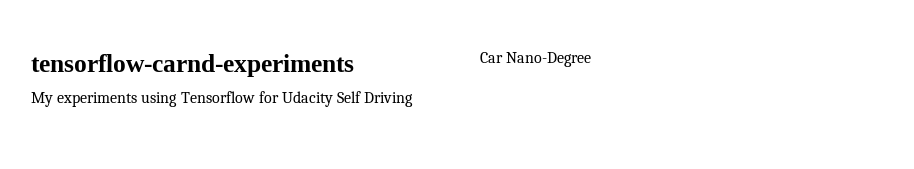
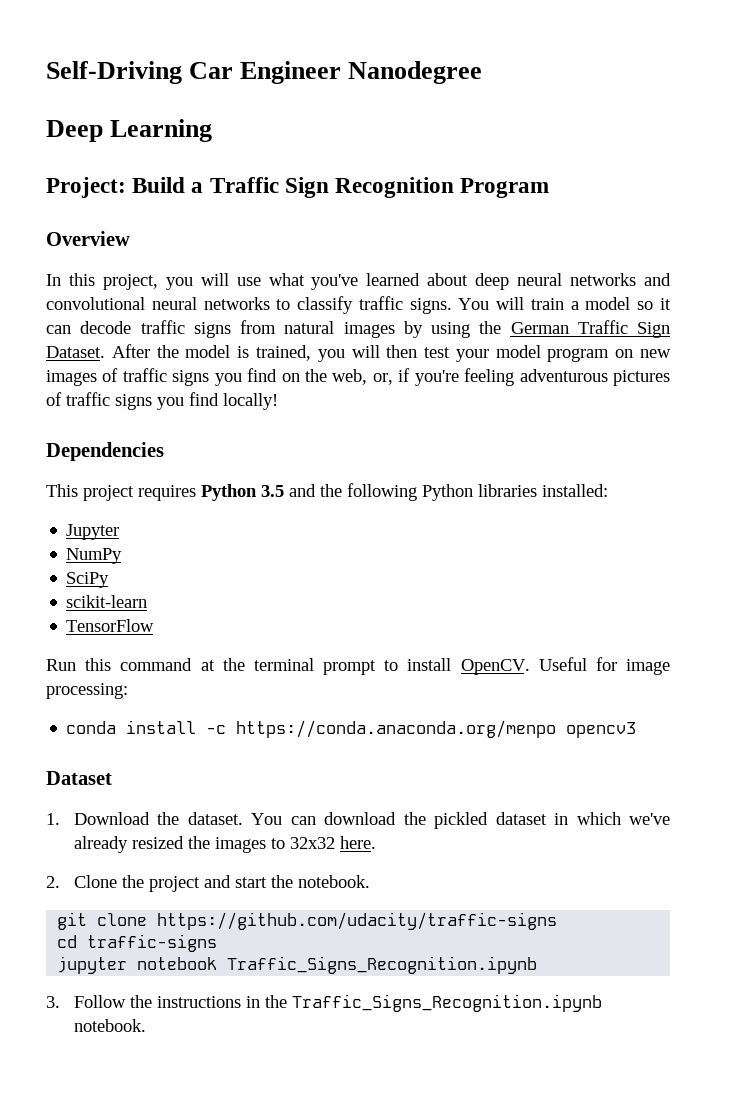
- tensorflow-carnd-experiments
- My experiments using Tensorflow for Udacity Self Driving Car Nano-Degree
+ Self-Driving Car Engineer Nanodegree
+ Deep Learning
+ Project: Build a Traffic Sign Recognition Program
+ Overview
+ In this project, you will use what you've learned about deep neural networks and convolutional neural networks to classify traffic signs. You will train a model so it can decode traffic signs from natural images by using the German Traffic Sign Dataset. After the model is trained, you will then test your model program on new images of traffic signs you find on the web, or, if you're feeling adventurous pictures of traffic signs you find locally!
+ Dependencies
+ This project requires Python 3.5 and the following Python libraries installed:
+ Jupyter
+ NumPy
+ SciPy
+ scikit-learn
+ TensorFlow
+ Run this command at the terminal prompt to install OpenCV. Useful for image processing:
+ conda install -c https://conda.anaconda.org/menpo opencv3
+ Dataset
+ 1. Download the dataset. You can download the pickled dataset in which we've already resized the images to 32x32 here.
+ 2. Clone the project and start the notebook.
+ git clone https://github.com/udacity/traffic-signs
+ cd traffic-signs
+ jupyter notebook Traffic_Signs_Recognition.ipynb
+ 3. Follow the instructions in the Traffic_Signs_Recognition.ipynb notebook.

